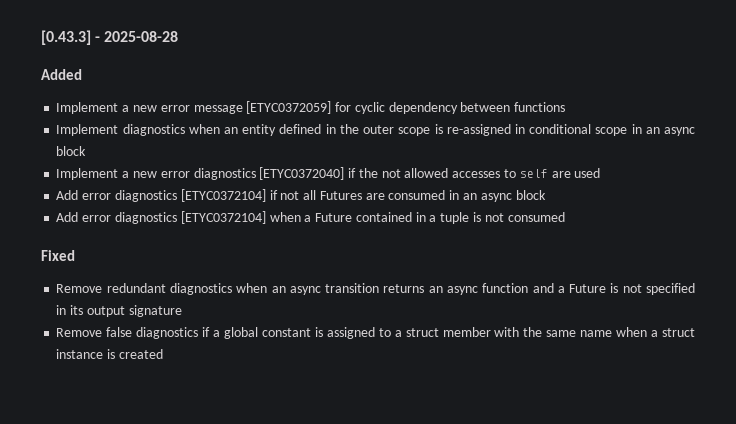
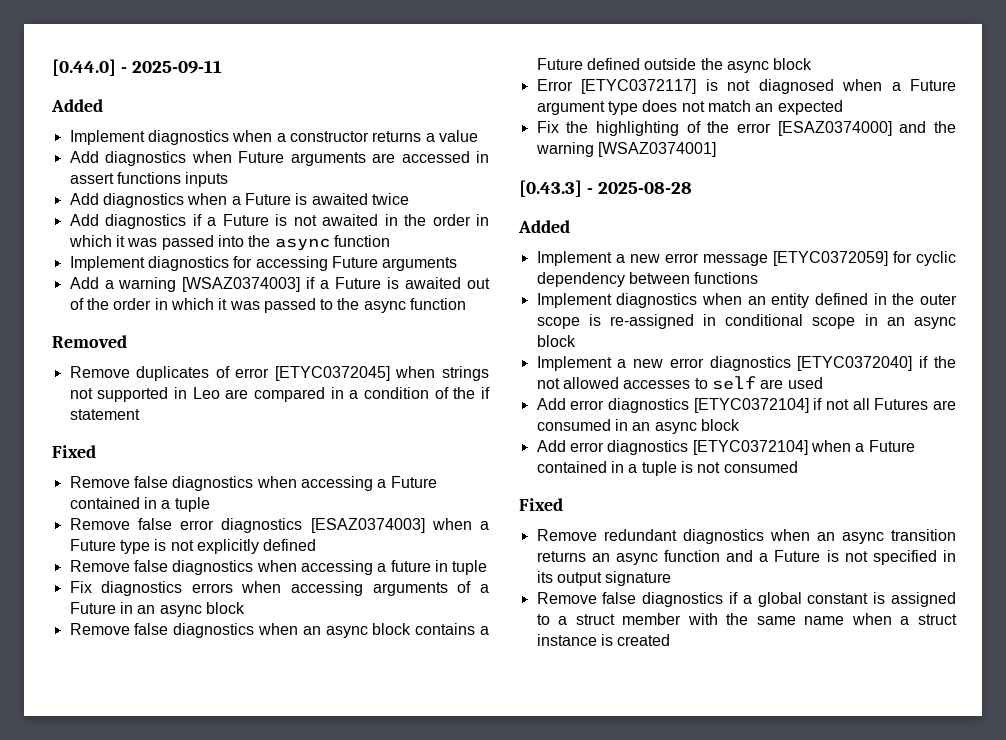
+ [0.44.0] - 2025-09-11
+ Added
+ Implement diagnostics when a constructor returns a value
+ Add diagnostics when Future arguments are accessed in assert functions inputs
+ Add diagnostics when a Future is awaited twice
+ Add diagnostics if a Future is not awaited in the order in which it was passed into the async function
+ Implement diagnostics for accessing Future arguments
+ Add a warning [WSAZ0374003] if a Future is awaited out of the order in which it was passed to the async function
+ Removed
+ Remove duplicates of error [ETYC0372045] when strings not supported in Leo are compared in a condition of the if statement
+ Fixed
+ Remove false diagnostics when accessing a Future contained in a tuple
+ Remove false error diagnostics [ESAZ0374003] when a Future type is not explicitly defined
+ Remove false diagnostics when accessing a future in tuple
+ Fix diagnostics errors when accessing arguments of a Future in an async block
+ Remove false diagnostics when an async block contains a Future defined outside the async block
+ Error [ETYC0372117] is not diagnosed when a Future argument type does not match an expected
+ Fix the highlighting of the error [ESAZ0374000] and the warning [WSAZ0374001]

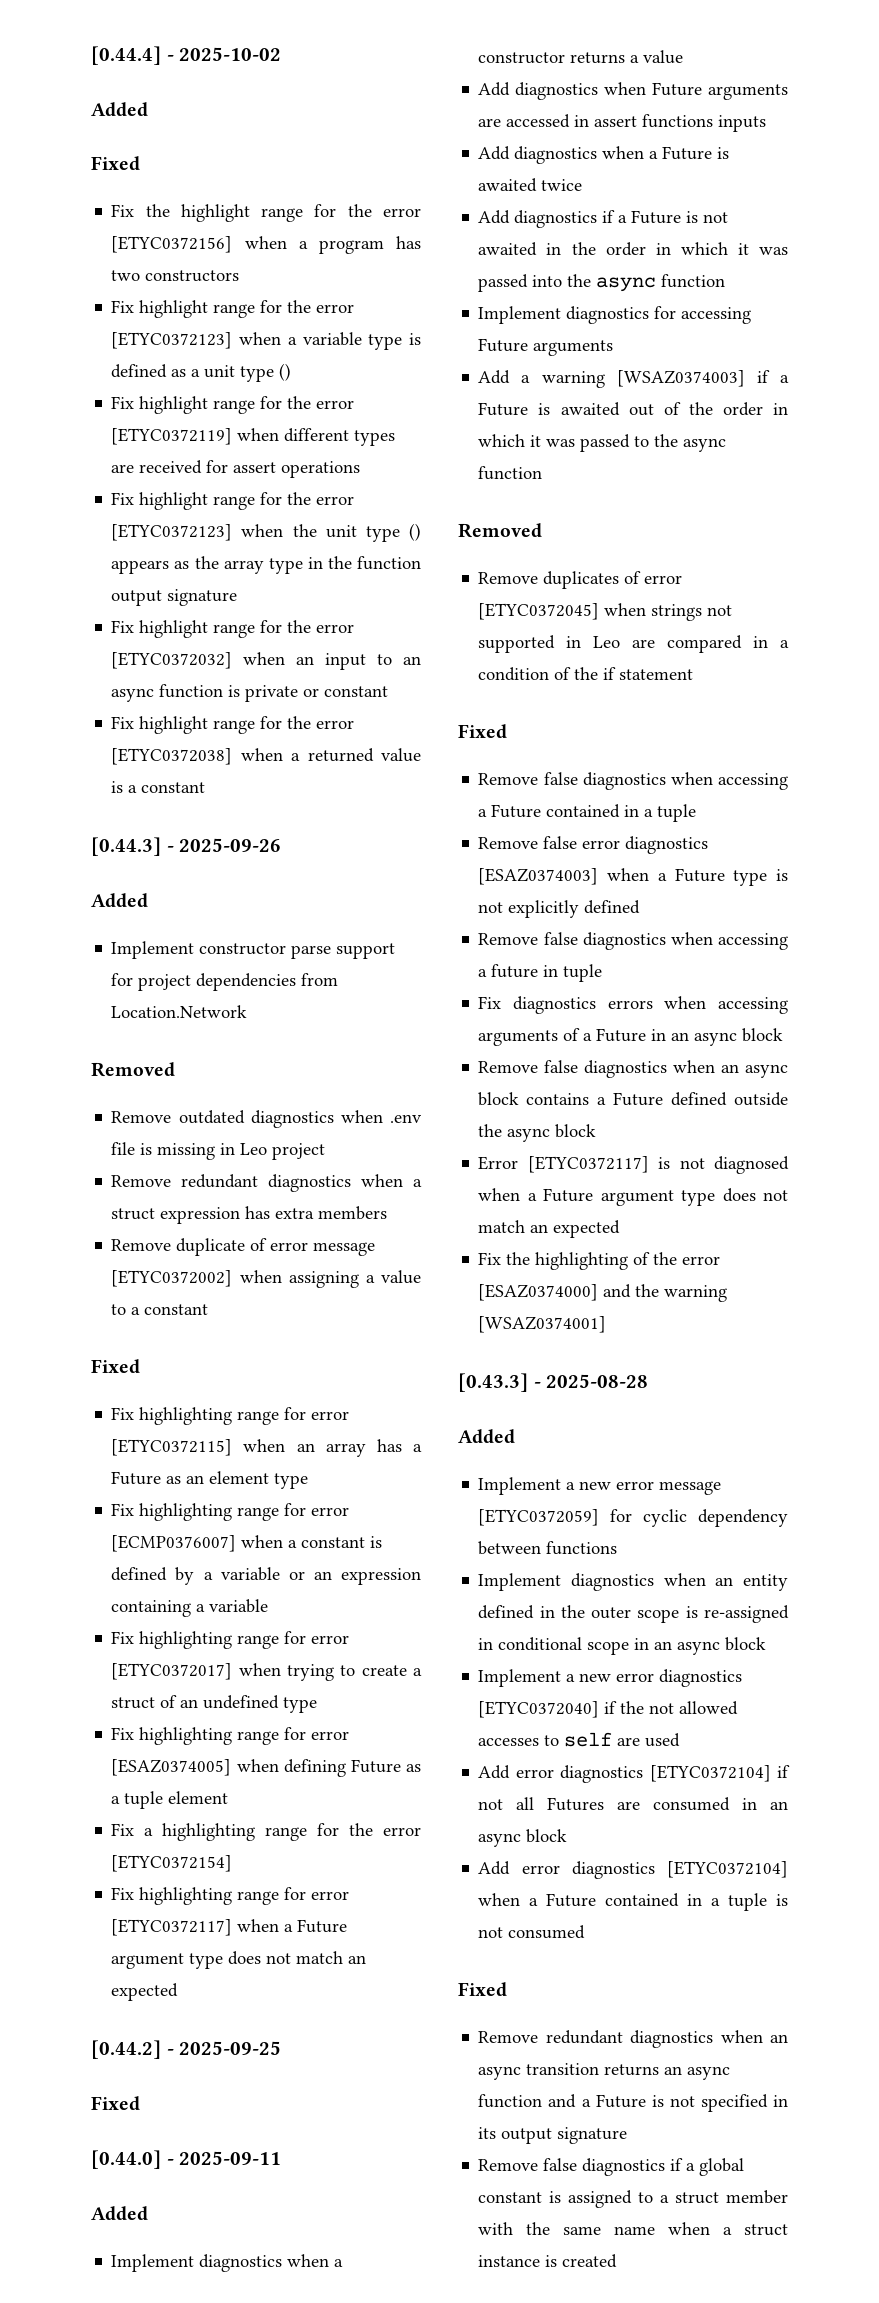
+ [0.44.4] - 2025-10-02
+ Added
+ Fixed
+ Fix the highlight range for the error [ETYC0372156] when a program has two constructors
+ Fix highlight range for the error [ETYC0372123] when a variable type is defined as a unit type ()
+ Fix highlight range for the error [ETYC0372119] when different types are received for assert operations
+ Fix highlight range for the error [ETYC0372123] when the unit type () appears as the array type in the function output signature
+ Fix highlight range for the error [ETYC0372032] when an input to an async function is private or constant
+ Fix highlight range for the error [ETYC0372038] when a returned value is a constant
+ [0.44.3] - 2025-09-26
+ Added
+ Implement constructor parse support for project dependencies from Location.Network
+ Removed
+ Remove outdated diagnostics when .env file is missing in Leo project
+ Remove redundant diagnostics when a struct expression has extra members
+ Remove duplicate of error message [ETYC0372002] when assigning a value to a constant
+ Fixed
+ Fix highlighting range for error [ETYC0372115] when an array has a Future as an element type
+ Fix highlighting range for error [ECMP0376007] when a constant is defined by a variable or an expression containing a variable
+ Fix highlighting range for error [ETYC0372017] when trying to create a struct of an undefined type
+ Fix highlighting range for error [ESAZ0374005] when defining Future as a tuple element
+ Fix a highlighting range for the error [ETYC0372154]
+ Fix highlighting range for error [ETYC0372117] when a Future argument type does not match an expected
+ [0.44.2] - 2025-09-25
+ Fixed

